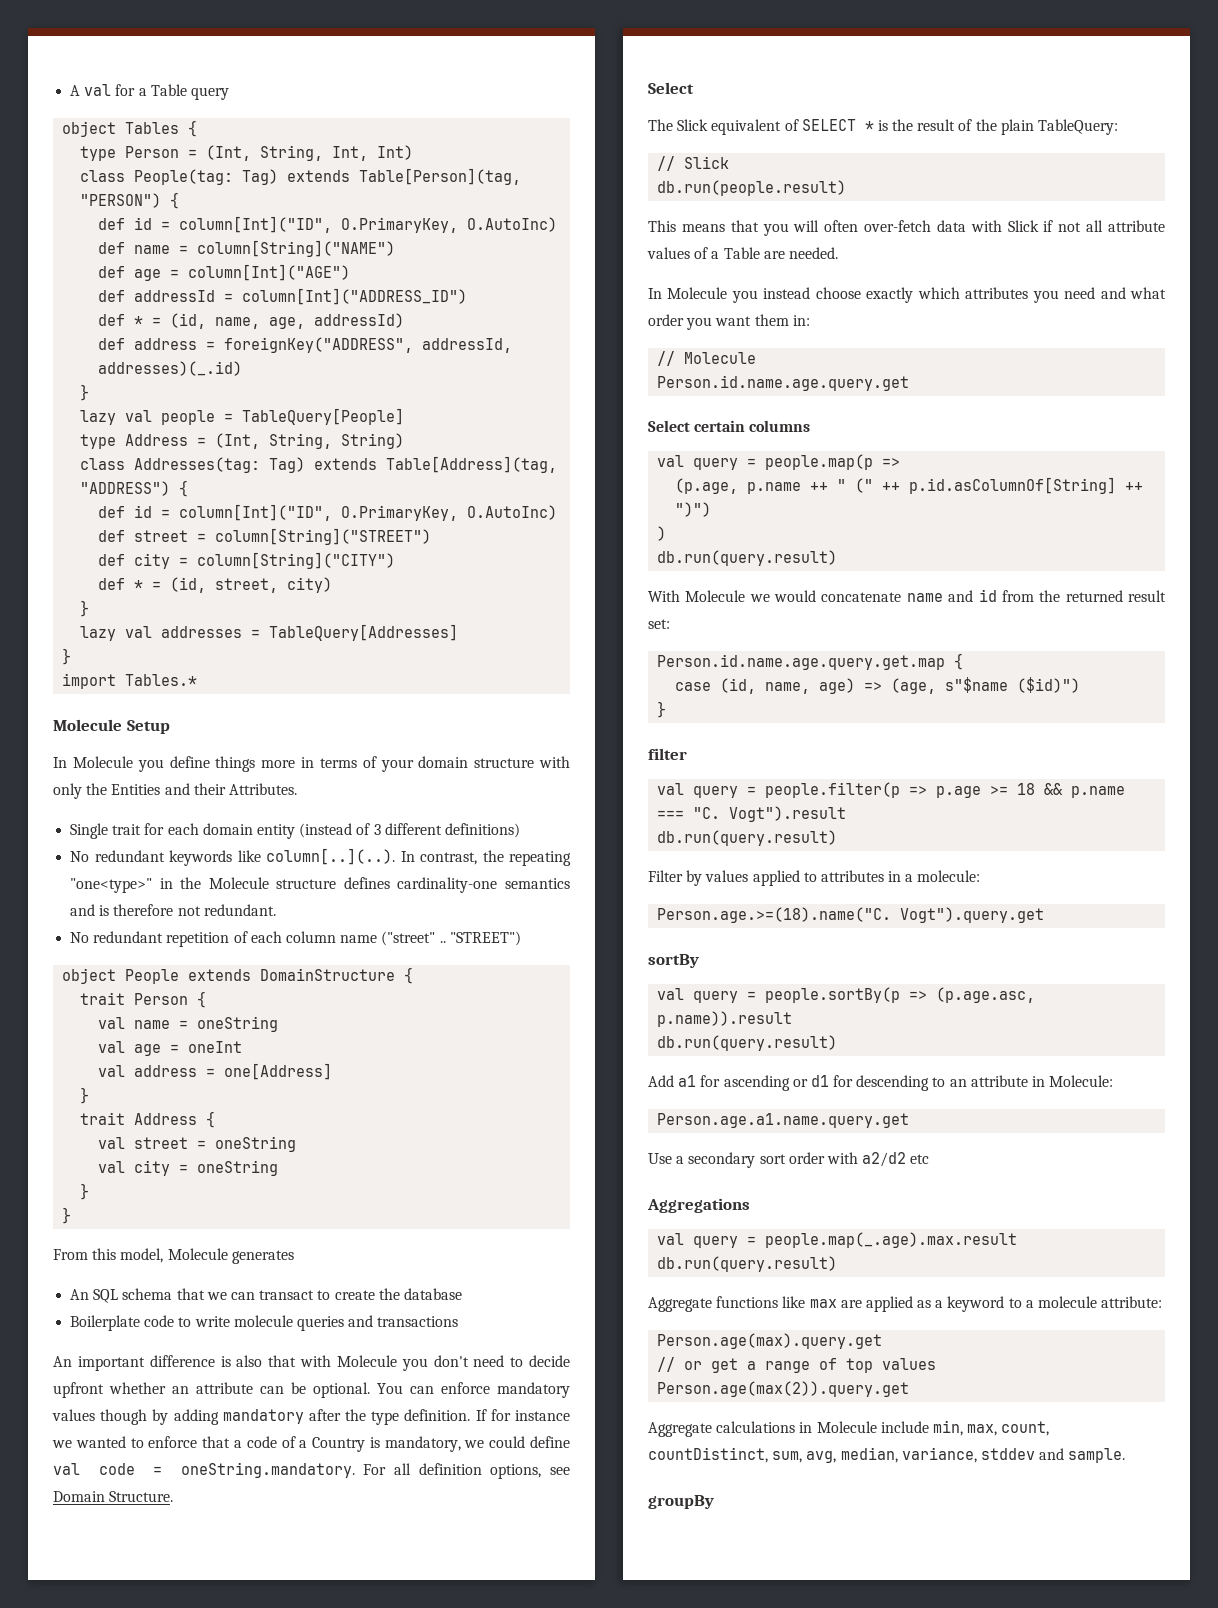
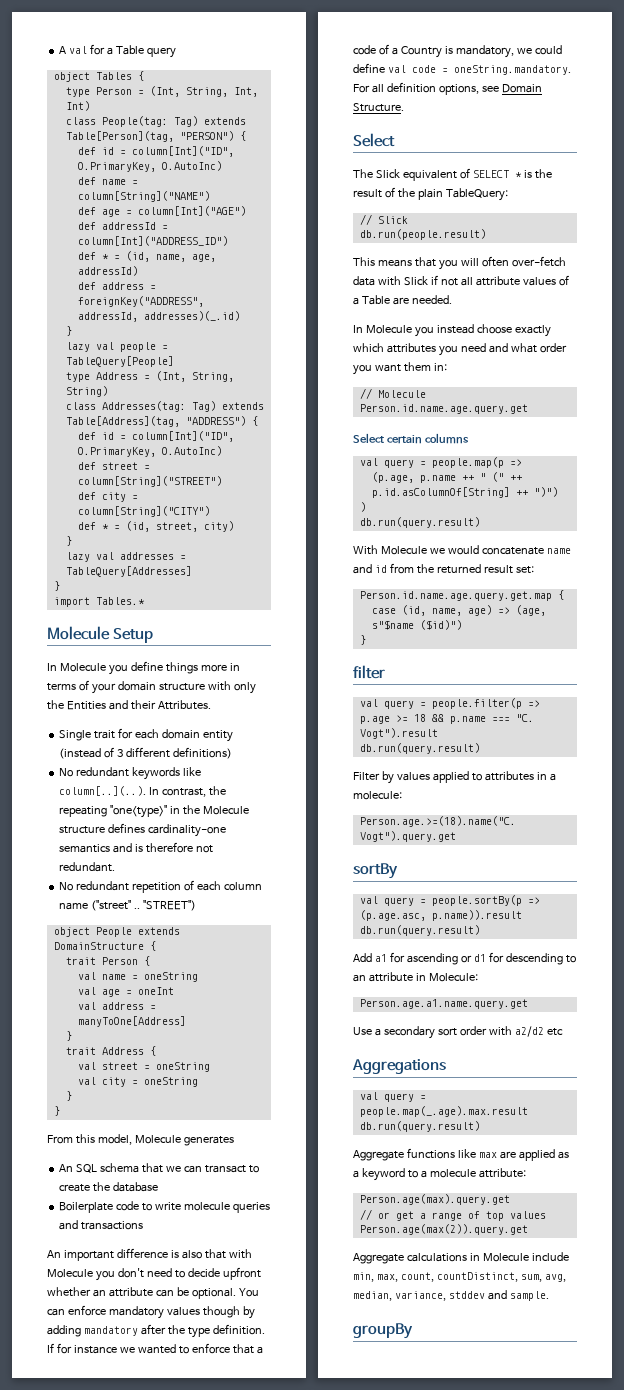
- val address = one[Address]
+ val address = manyToOne[Address]

